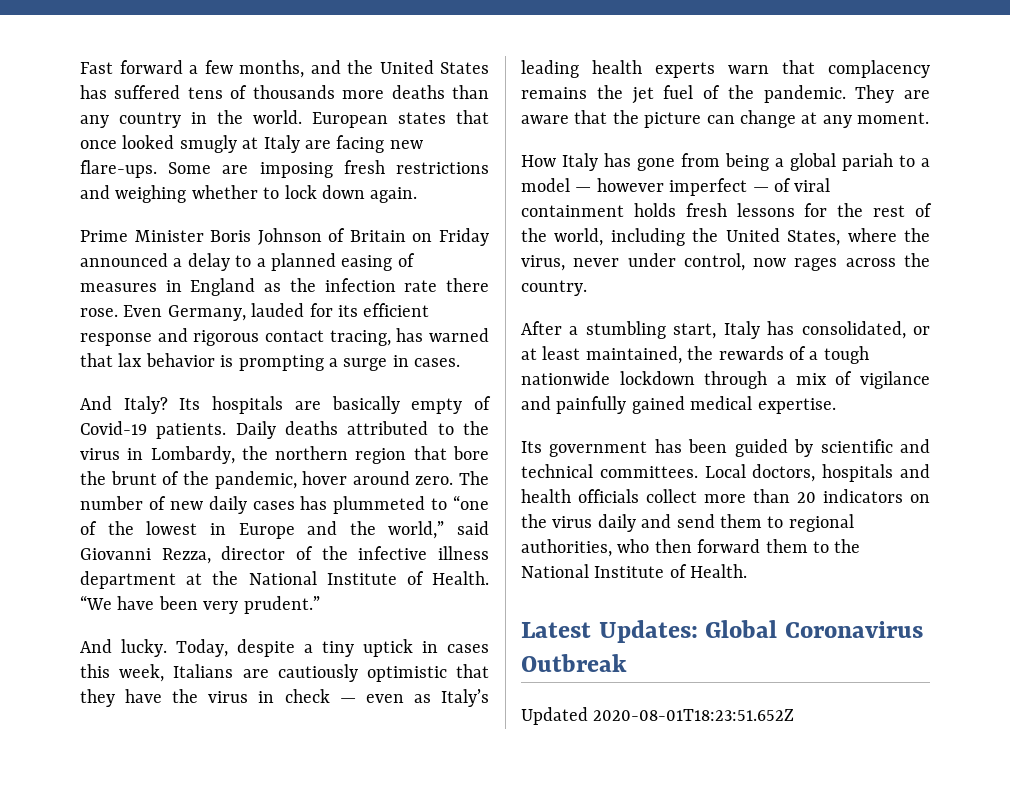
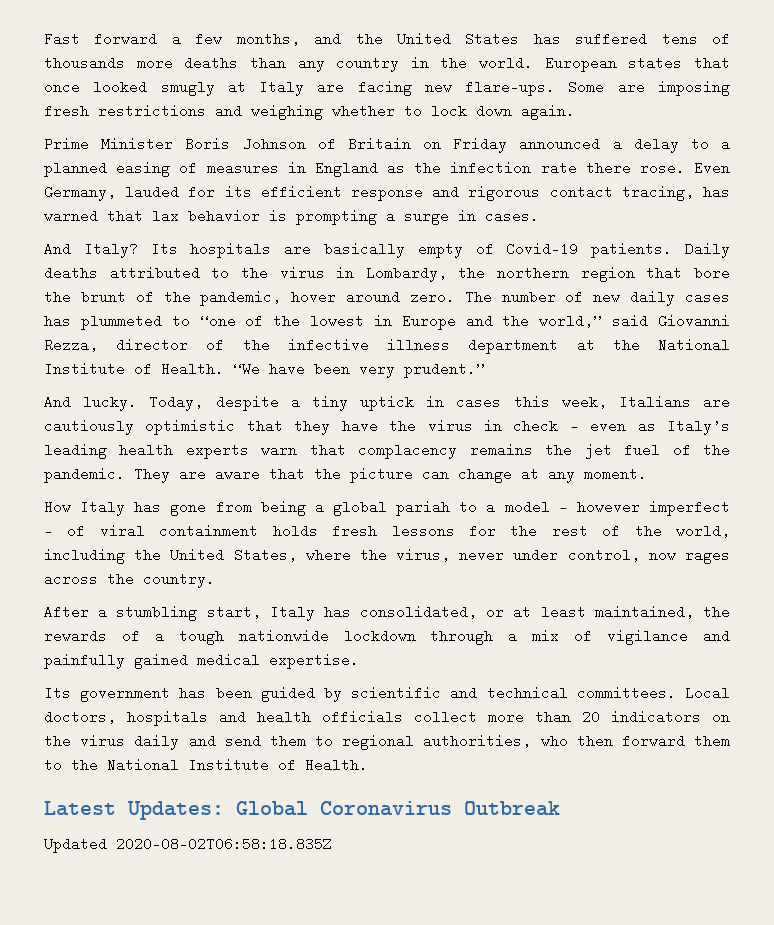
- Updated 2020-08-01T18:23:51.652Z
+ Updated 2020-08-02T06:58:18.835Z

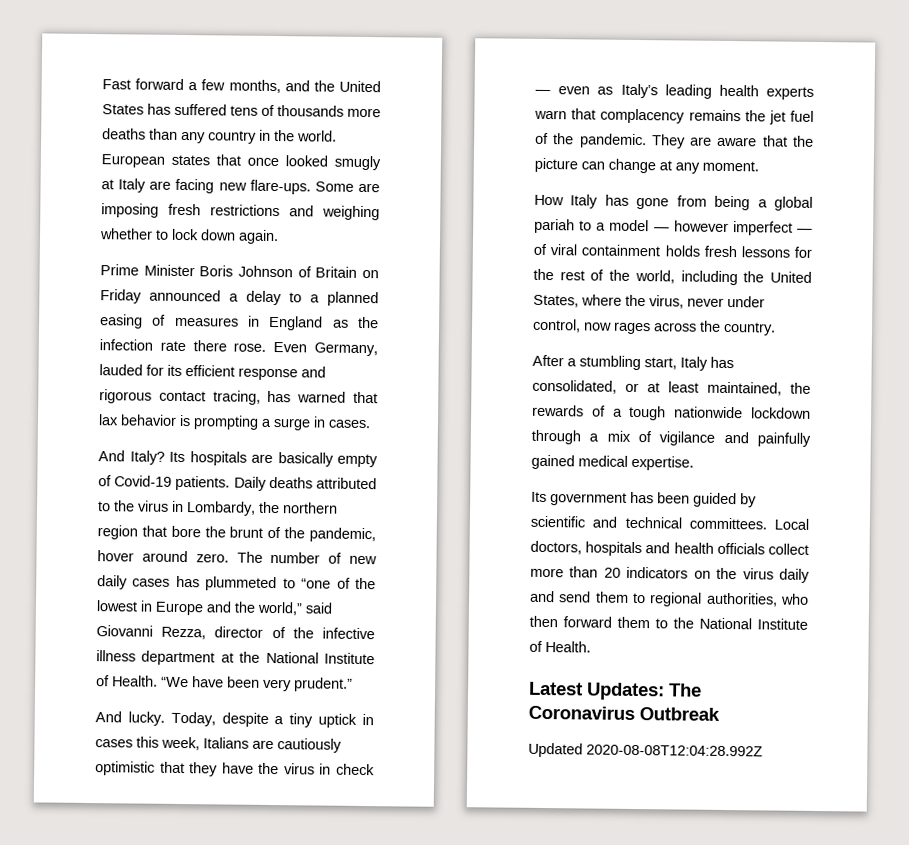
- Latest Updates: Global Coronavirus Outbreak
+ Latest Updates: The Coronavirus Outbreak
- Updated 2020-08-02T06:58:18.835Z
+ Updated 2020-08-08T12:04:28.992Z

